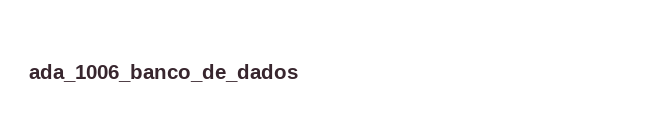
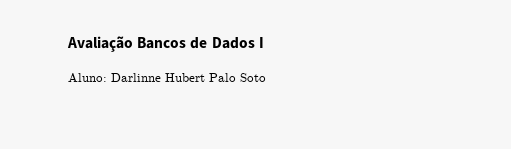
- ada_1006_banco_de_dados
+ Avaliação Bancos de Dados I
+ Aluno: Darlinne Hubert Palo Soto

